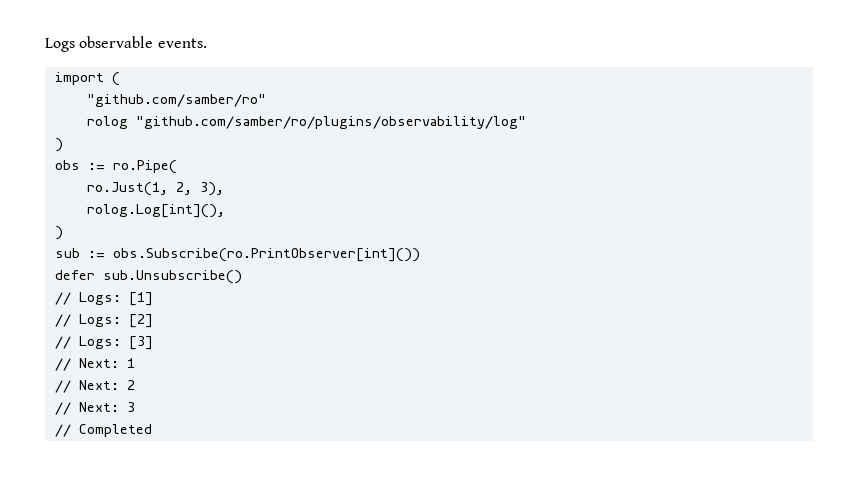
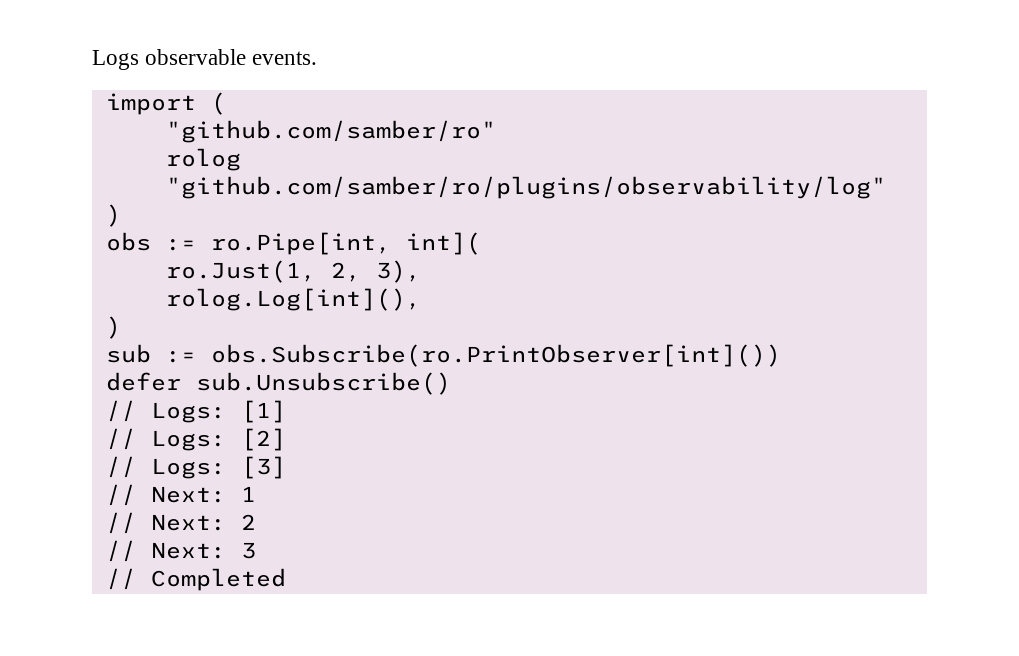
- obs := ro.Pipe(
+ obs := ro.Pipe[int, int](

